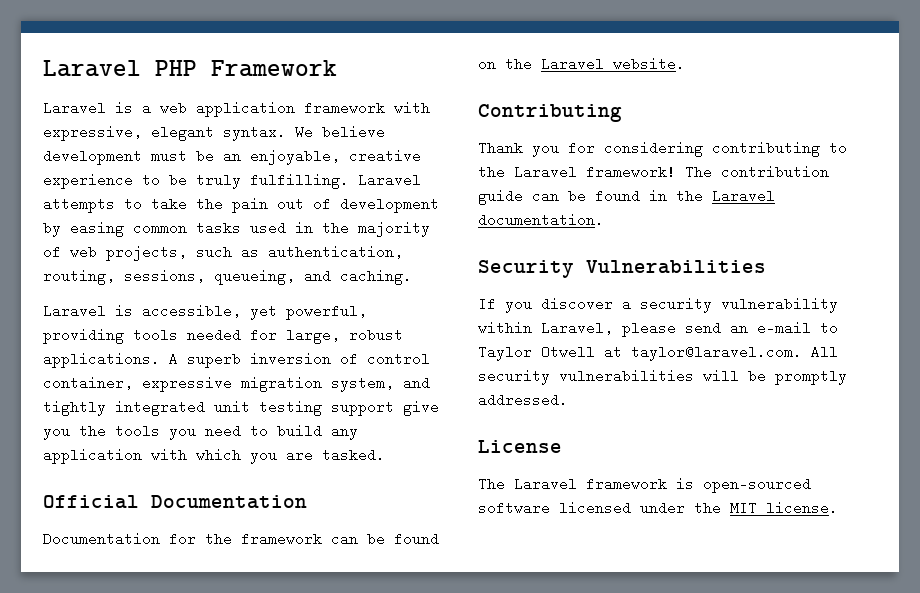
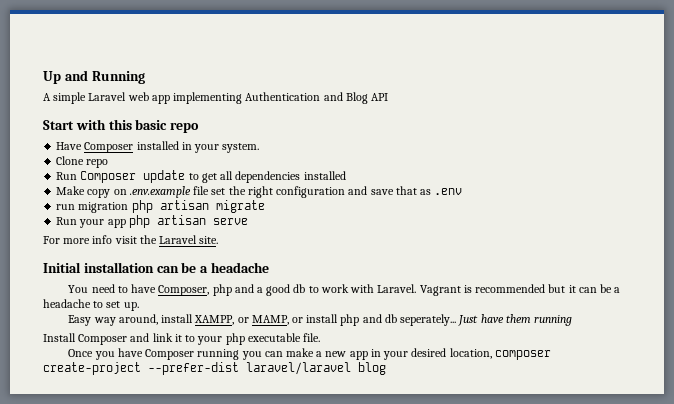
- Laravel PHP Framework
- Laravel is a web application framework with expressive, elegant syntax. We believe development must be an enjoyable, creative experience to be truly fulfilling. Laravel attempts to take the pain out of development by easing common tasks used in the majority of web projects, such as authentication, routing, sessions, queueing, and caching.
- Laravel is accessible, yet powerful, providing tools needed for large, robust applications. A superb inversion of control container, expressive migration system, and tightly integrated unit testing support give you the tools you need to build any application with which you are tasked.
- Official Documentation
- Documentation for the framework can be found on the Laravel website.
- Contributing
- Thank you for considering contributing to the Laravel framework! The contribution guide can be found in the Laravel documentation.
- Security Vulnerabilities
- If you discover a security vulnerability within Laravel, please send an e-mail to Taylor Otwell at taylor@laravel.com. All security vulnerabilities will be promptly addressed.
- License
- The Laravel framework is open-sourced software licensed under the MIT license.
+ Up and Running
+ A simple Laravel web app implementing Authentication and Blog API
+ Start with this basic repo
+ Have Composer installed in your system.
+ Clone repo
+ Run Composer update to get all dependencies installed
+ Make copy on .env.example file set the right configuration and save that as .env
+ run migration php artisan migrate
+ Run your app php artisan serve
+ For more info visit the Laravel site.
+ Initial installation can be a headache
+ You need to have Composer, php and a good db to work with Laravel. Vagrant is recommended but it can be a headache to set up.
+ Easy way around, install XAMPP, or MAMP, or install php and db seperately... Just have them running
+ Install Composer and link it to your php executable file.
+ Once you have Composer running you can make a new app in your desired location, composer create-project --prefer-dist laravel/laravel blog

